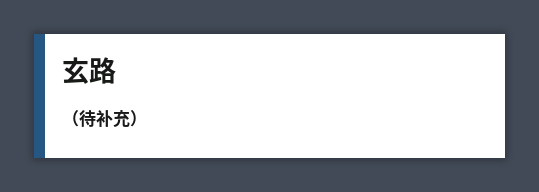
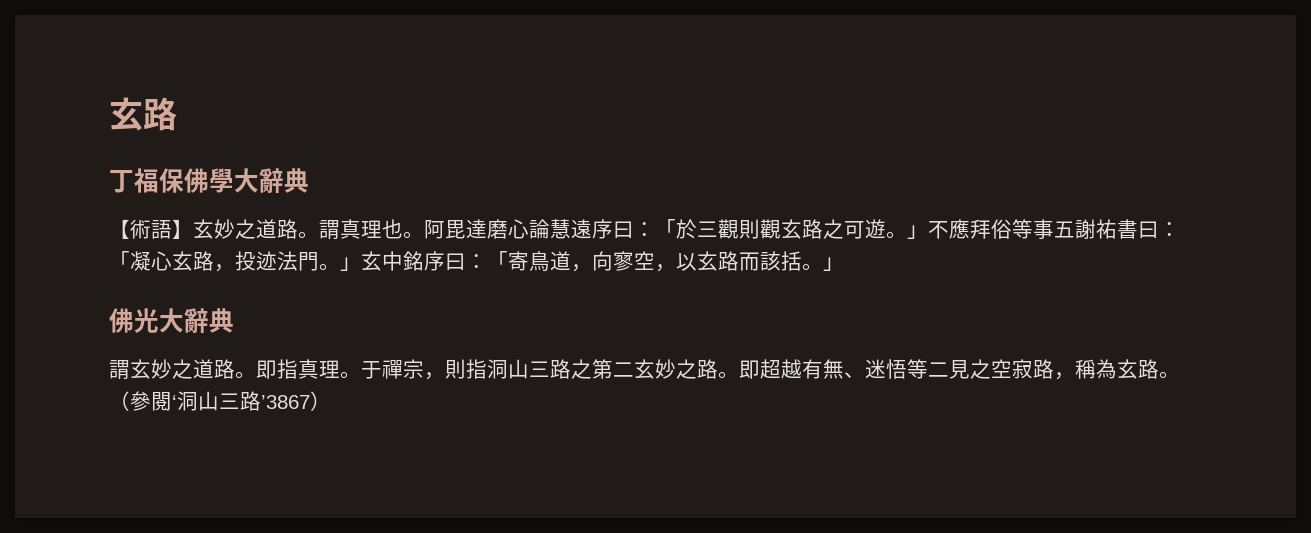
- （待补充）
+ 丁福保佛學大辭典
+ 【術語】玄妙之道路。謂真理也。阿毘達磨心論慧遠序曰：「於三觀則觀玄路之可遊。」不應拜俗等事五謝祐書曰：「凝心玄路，投迹法門。」玄中銘序曰：「寄鳥道，向寥空，以玄路而該括。」
+ 佛光大辭典
+ 謂玄妙之道路。即指真理。于禪宗，則指洞山三路之第二玄妙之路。即超越有無、迷悟等二見之空寂路，稱為玄路。（參閱‘洞山三路’3867）

